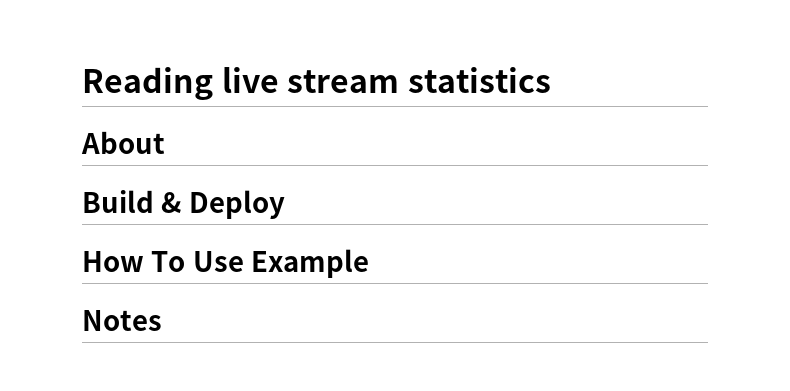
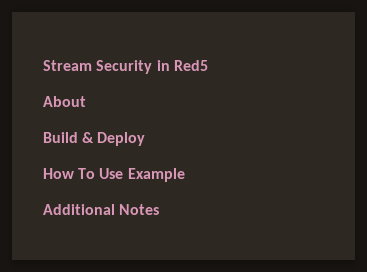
- Reading live stream statistics
+ Stream Security in Red5
- Notes
+ Additional Notes

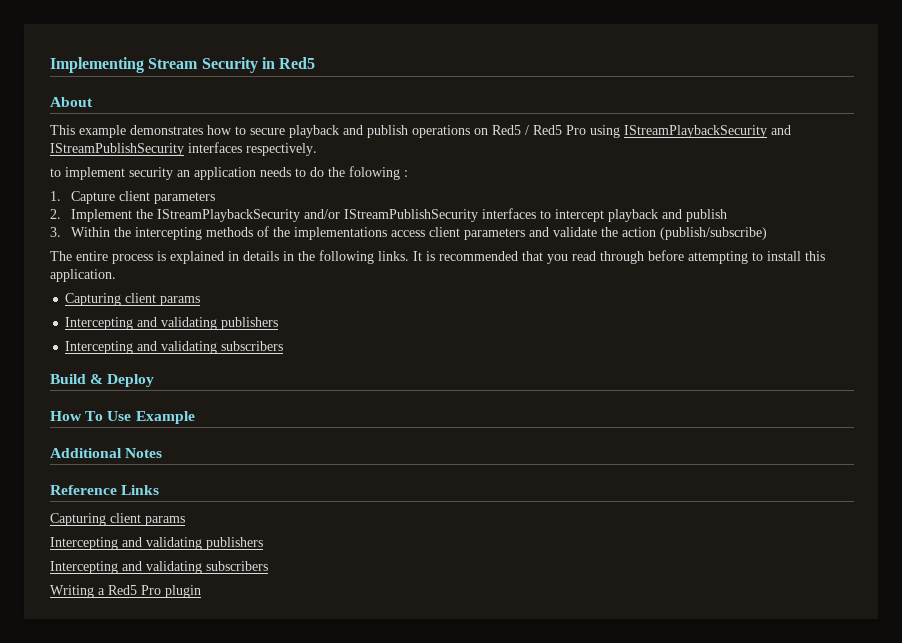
- Stream Security in Red5
+ Implementing Stream Security in Red5
+ This example demonstrates how to secure playback and publish operations on Red5 / Red5 Pro using IStreamPlaybackSecurity and IStreamPublishSecurity interfaces respectively.
+ to implement security an application needs to do the folowing :
+ 1. Capture client parameters
+ 2. Implement the IStreamPlaybackSecurity and/or IStreamPublishSecurity interfaces to intercept playback and publish
+ 3. Within the intercepting methods of the implementations access client parameters and validate the action (publish/subscribe)
+ The entire process is explained in details in the following links. It is recommended that you read through before attempting to install this application.
+ Capturing client params
+ Intercepting and validating publishers
+ Intercepting and validating subscribers
+ Reference Links
+ Capturing client params
+ Intercepting and validating publishers
+ Intercepting and validating subscribers
+ Writing a Red5 Pro plugin

